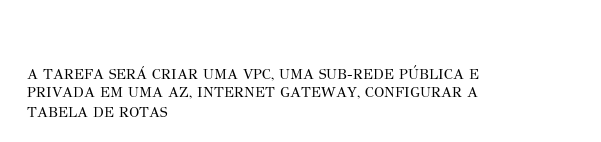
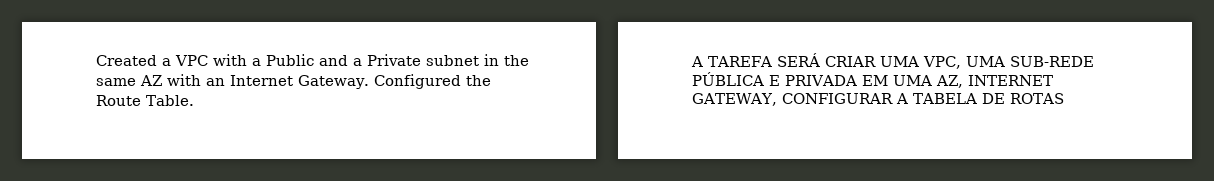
+ Created a VPC with a Public and a Private subnet in the same AZ with an Internet Gateway. Configured the Route Table.

